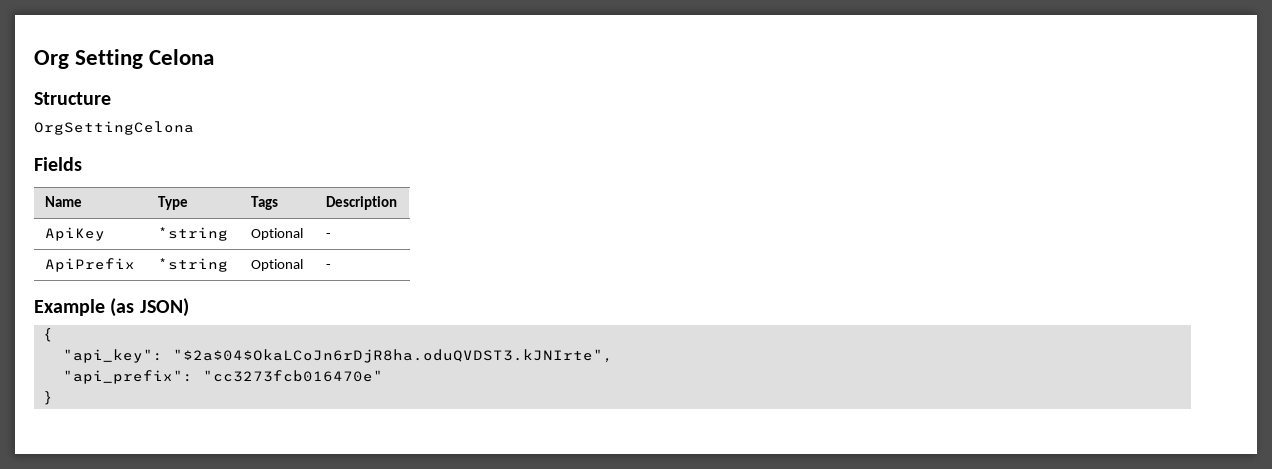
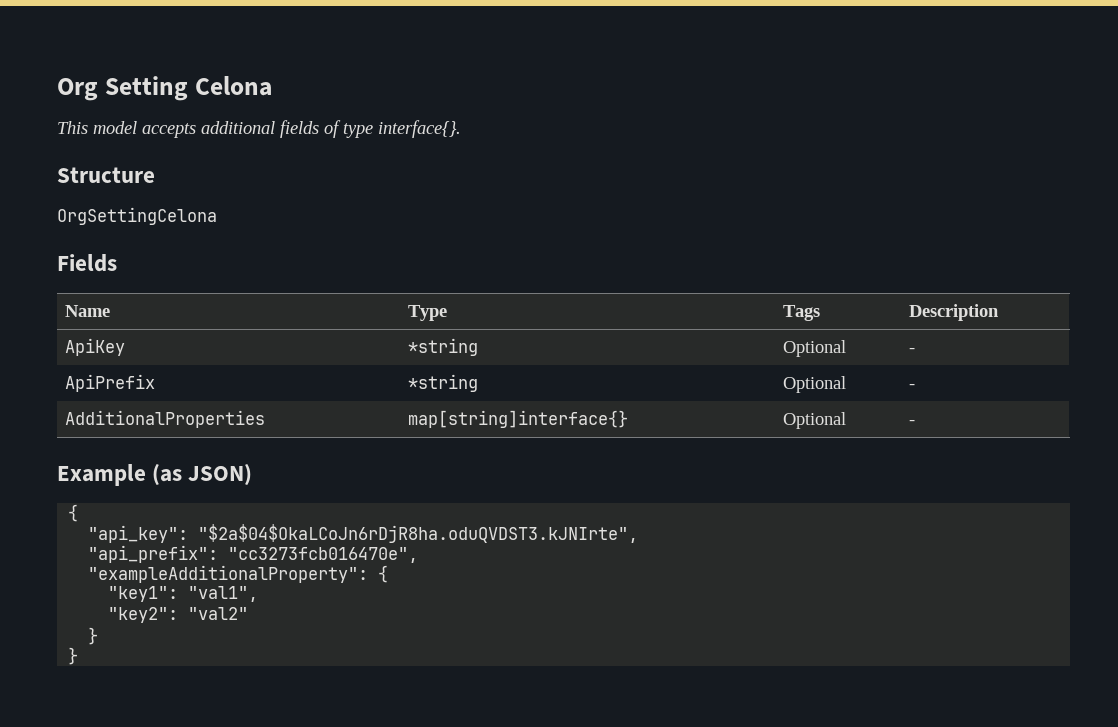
+ This model accepts additional fields of type interface{}.
+ AdditionalProperties | map[string]interface{} | Optional | -
- "api_prefix": "cc3273fcb016470e"
+ "api_prefix": "cc3273fcb016470e",
+ "exampleAdditionalProperty": {
+ "key1": "val1",
+ "key2": "val2"
+ }

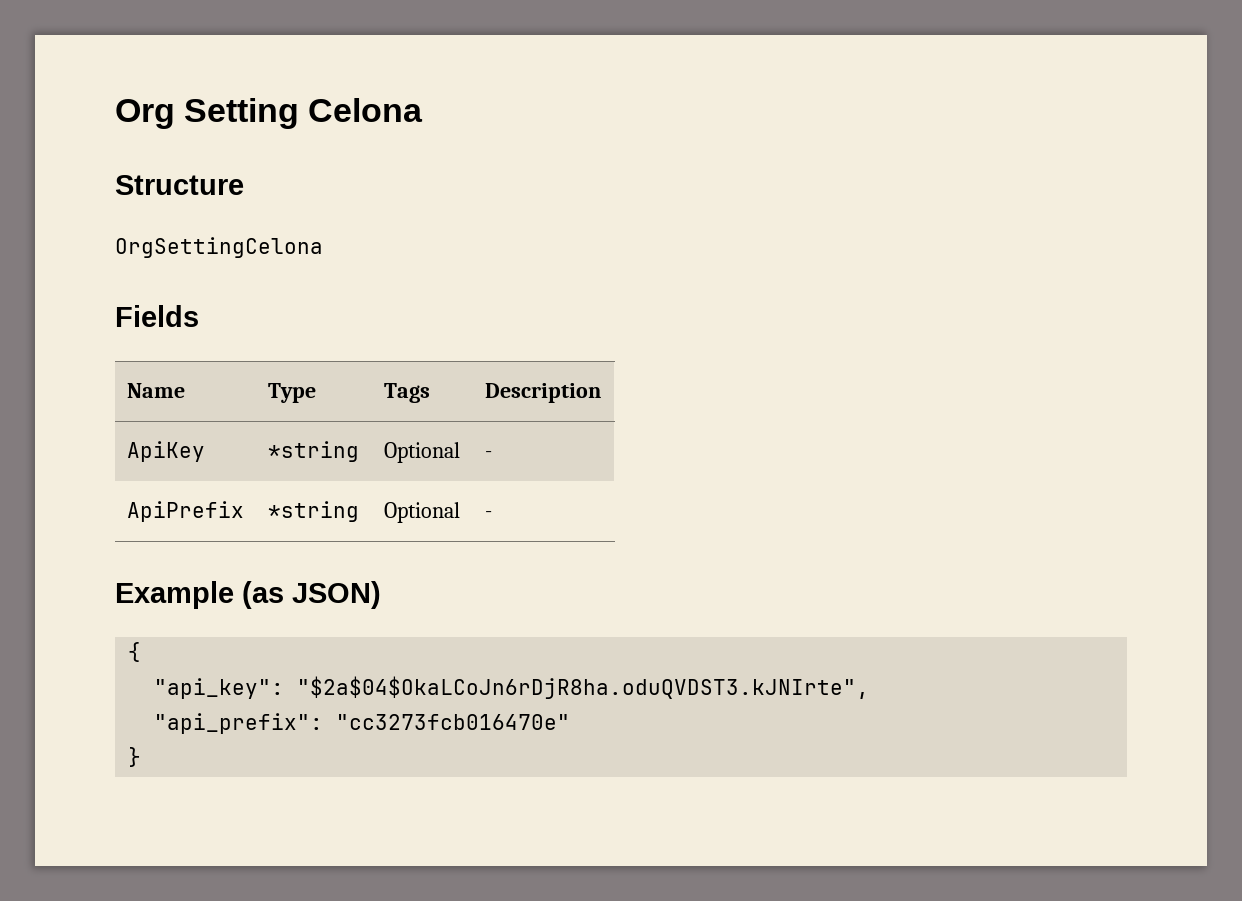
- This model accepts additional fields of type interface{}.
- AdditionalProperties | map[string]interface{} | Optional | -
- "api_prefix": "cc3273fcb016470e",
- "exampleAdditionalProperty": {
- "key1": "val1",
- "key2": "val2"
- }
+ "api_prefix": "cc3273fcb016470e"

